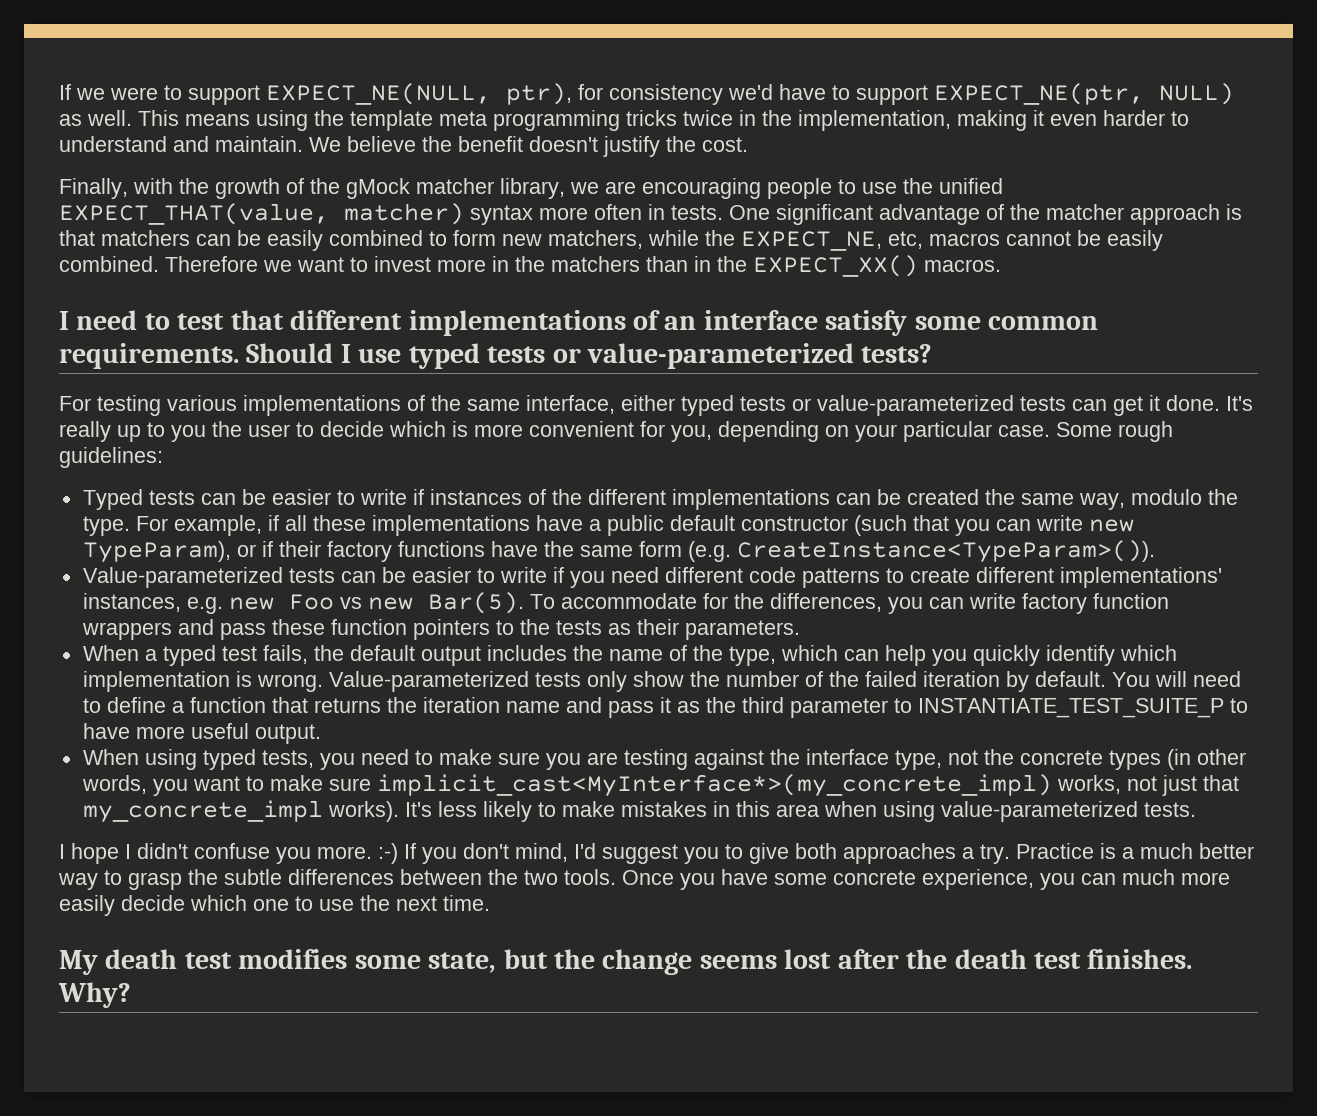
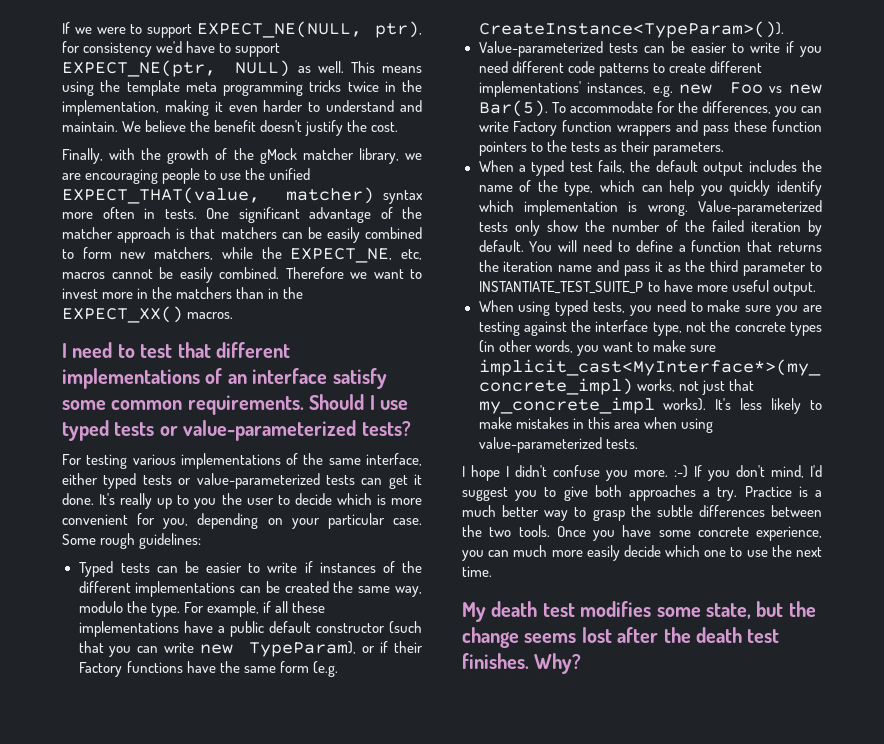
- For example, if all these implementations have a public default constructor (such that you can write new TypeParam), or if their factory functions have the same form (e.g. CreateInstance<TypeParam>()).
+ For example, if all these implementations have a public default constructor (such that you can write new TypeParam), or if their Factory functions have the same form (e.g. CreateInstance<TypeParam>()).
- To accommodate for the differences, you can write factory function wrappers and pass these function pointers to the tests as their parameters.
+ To accommodate for the differences, you can write Factory function wrappers and pass these function pointers to the tests as their parameters.

